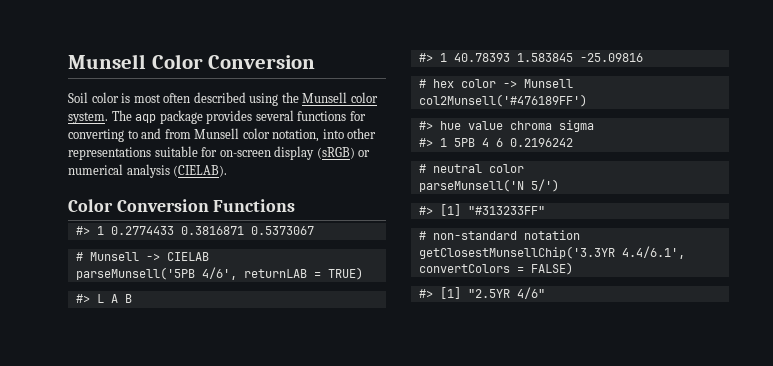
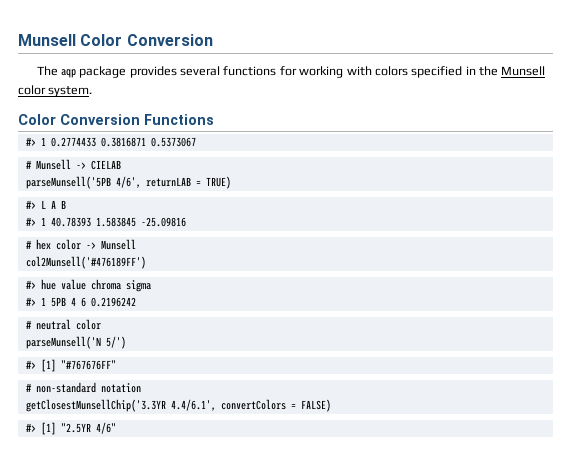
- Soil color is most often described using the Munsell color system. The aqp package provides several functions for converting to and from Munsell color notation, into other representations suitable for on-screen display (sRGB) or numerical analysis (CIELAB).
+ The aqp package provides several functions for working with colors specified in the Munsell color system.
- #> [1] "#313233FF"
+ #> [1] "#767676FF"

